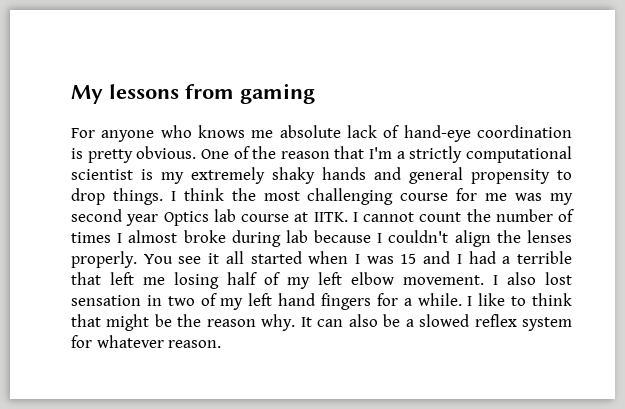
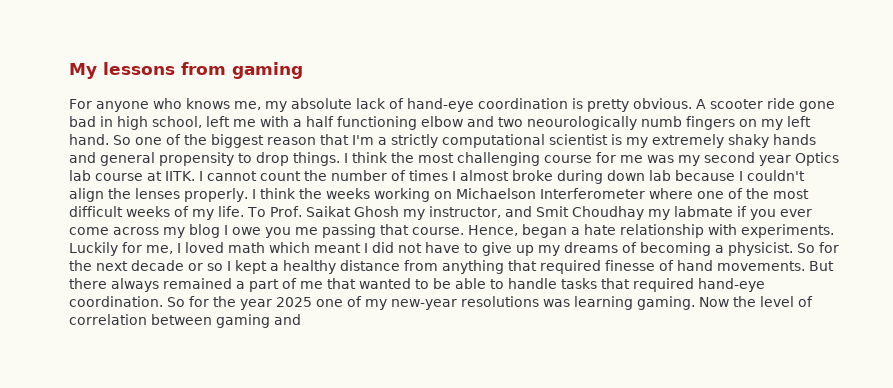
- For anyone who knows me absolute lack of hand-eye coordination is pretty obvious.
+ For anyone who knows me, my absolute lack of hand-eye coordination is pretty obvious.
- One of the reason that I'm a strictly computational scientist is my extremely shaky hands and general propensity to drop things.
+ A scooter ride gone bad in high school, left me with a half functioning elbow and two neourologically numb fingers on my left hand. So one of the biggest reason that I'm a strictly computational scientist is my extremely shaky hands and general propensity to drop things.
- I cannot count the number of times I almost broke during lab because I couldn't align the lenses properly.
+ I cannot count the number of times I almost broke during down lab because I couldn't align the lenses properly.
- You see it all started when I was 15 and I had a terrible that left me losing half of my left elbow movement. I also lost sensation in two of my left hand fingers for a while. I like to think that might be the reason why. It can also be a slowed reflex system for whatever reason.
+ I think the weeks working on Michaelson Interferometer where one of the most difficult weeks of my life. To Prof. Saikat Ghosh my instructor, and Smit Choudhay my labmate if you ever come across my blog I owe you me passing that course. Hence, began a hate relationship with experiments. Luckily for me, I loved math which meant I did not have to give up my dreams of becoming a physicist. So for the next decade or so I kept a healthy distance from anything that required finesse of hand movements. But there always remained a part of me that wanted to be able to handle tasks that required hand-eye coordination. So for the year 2025 one of my new-year resolutions was learning gaming. Now the level of correlation between gaming and

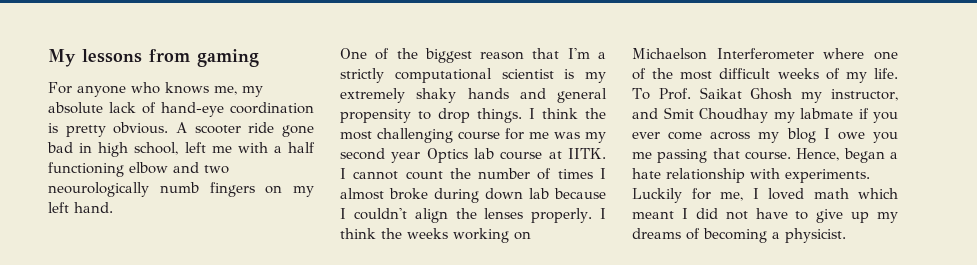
- A scooter ride gone bad in high school, left me with a half functioning elbow and two neourologically numb fingers on my left hand. So one of the biggest reason that I'm a strictly computational scientist is my extremely shaky hands and general propensity to drop things.
+ A scooter ride gone bad in high school, left me with a half functioning elbow and two neourologically numb fingers on my left hand.
+ One of the biggest reason that I'm a strictly computational scientist is my extremely shaky hands and general propensity to drop things.
- So for the next decade or so I kept a healthy distance from anything that required finesse of hand movements. But there always remained a part of me that wanted to be able to handle tasks that required hand-eye coordination. So for the year 2025 one of my new-year resolutions was learning gaming. Now the level of correlation between gaming and

